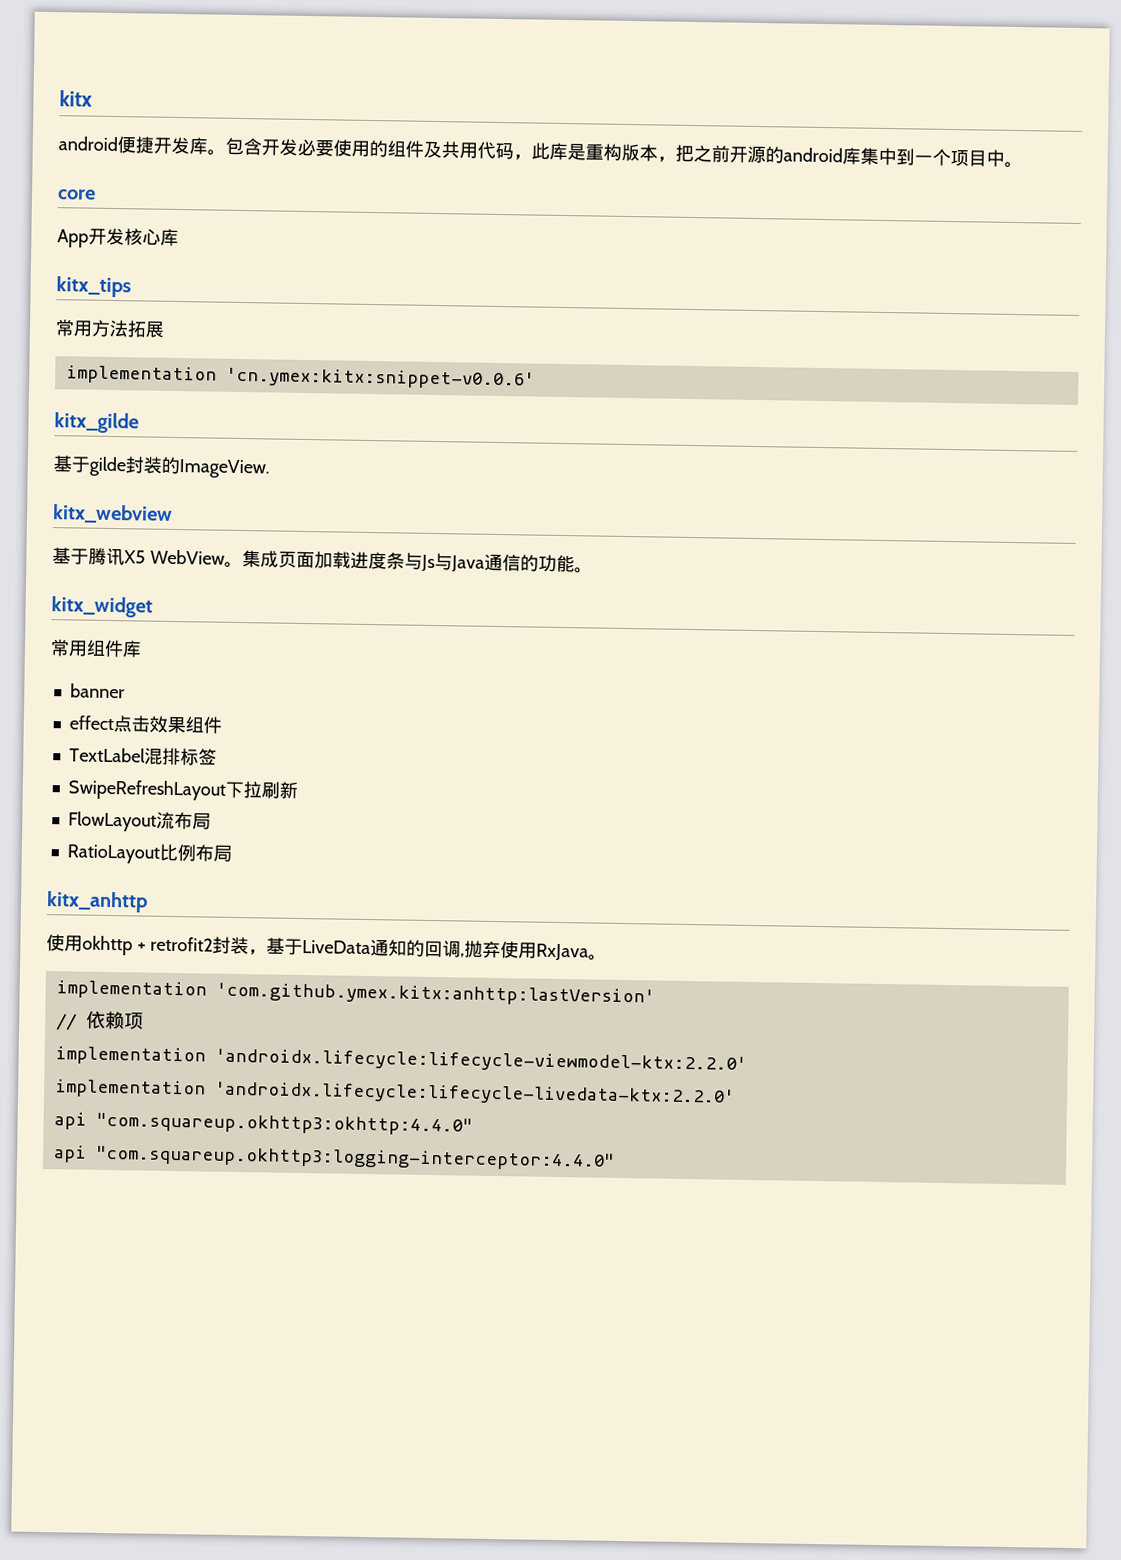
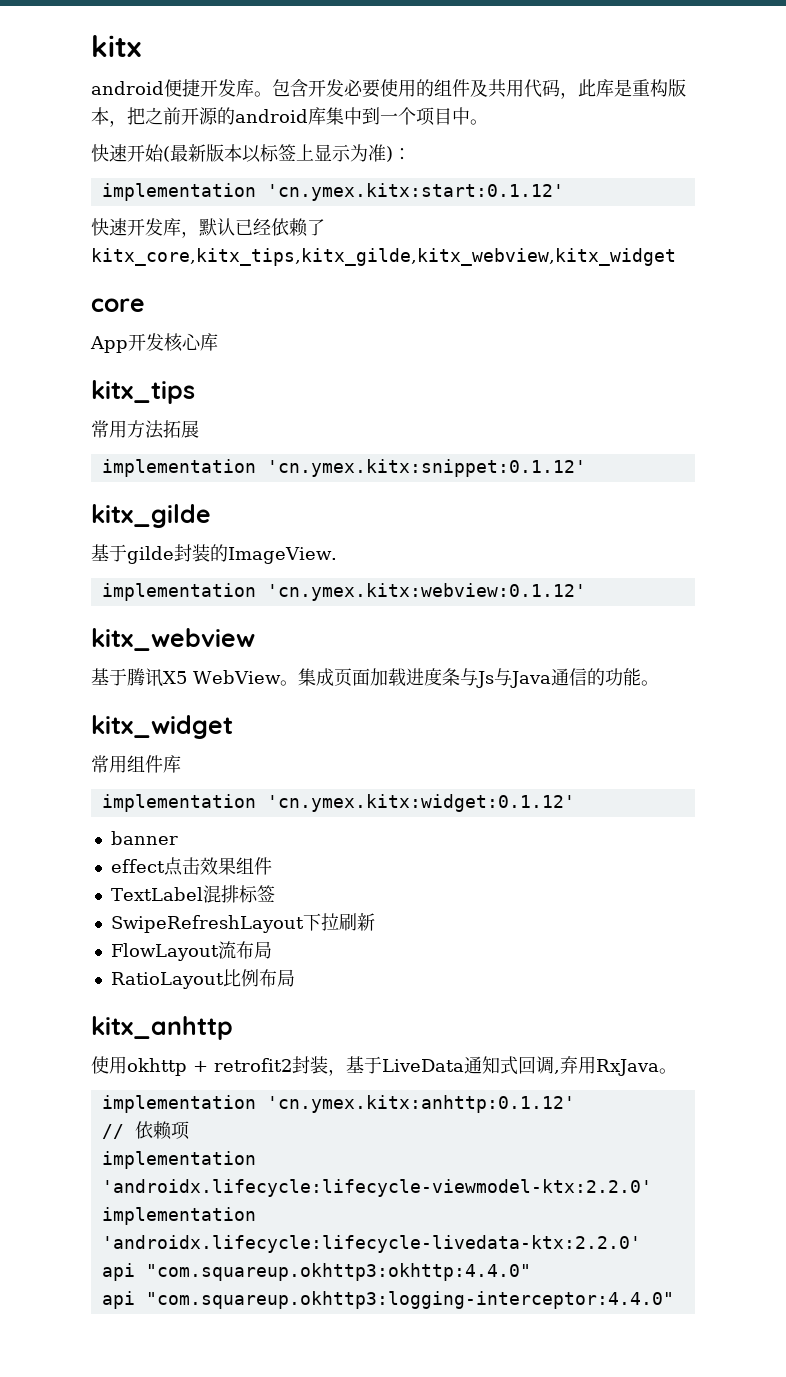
+ 快速开始(最新版本以标签上显示为准)：
+ implementation 'cn.ymex.kitx:start:0.1.12'
+ 快速开发库，默认已经依赖了kitx_core,kitx_tips,kitx_gilde,kitx_webview,kitx_widget
- implementation 'cn.ymex:kitx:snippet-v0.0.6'
+ implementation 'cn.ymex.kitx:snippet:0.1.12'
+ implementation 'cn.ymex.kitx:webview:0.1.12'
+ implementation 'cn.ymex.kitx:widget:0.1.12'
- 使用okhttp + retrofit2封装，基于LiveData通知的回调,抛弃使用RxJava。
+ 使用okhttp + retrofit2封装，基于LiveData通知式回调,弃用RxJava。
- implementation 'com.github.ymex.kitx:anhttp:lastVersion'
+ implementation 'cn.ymex.kitx:anhttp:0.1.12'

